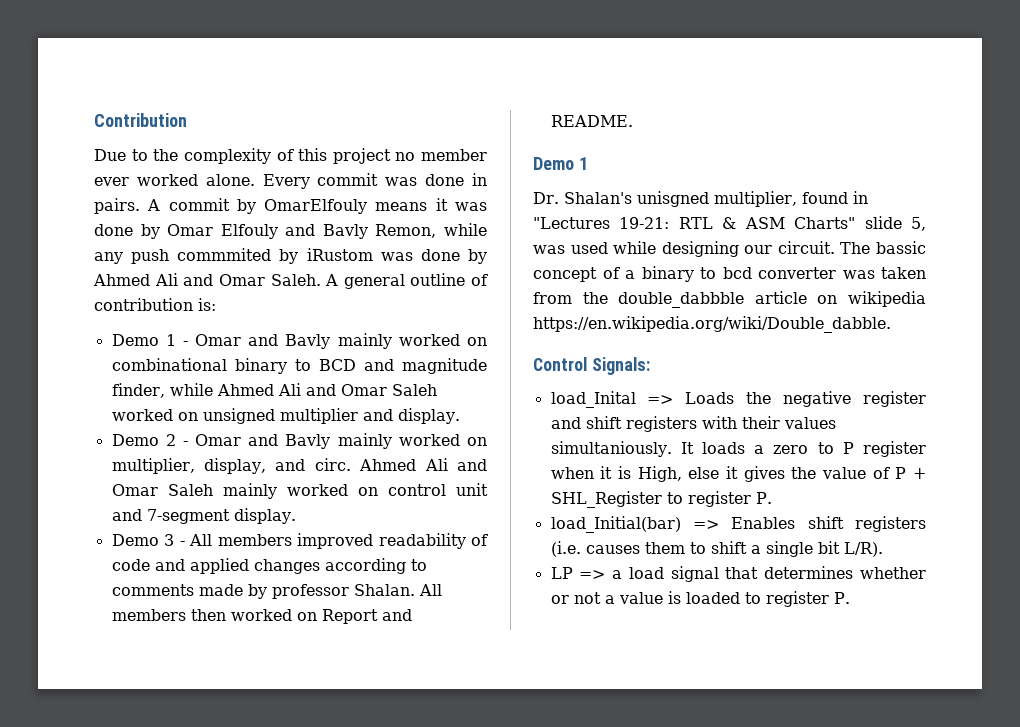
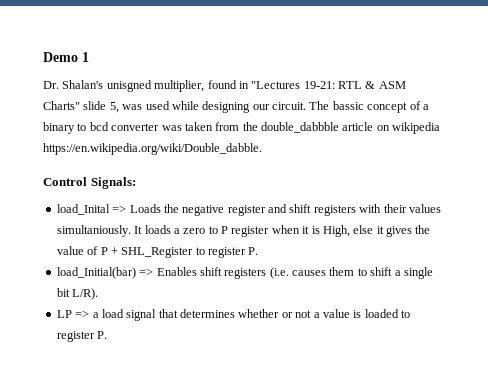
- Contribution
- Due to the complexity of this project no member ever worked alone. Every commit was done in pairs. A commit by OmarElfouly means it was done by Omar Elfouly and Bavly Remon, while any push commmited by iRustom was done by Ahmed Ali and Omar Saleh. A general outline of contribution is:
- Demo 1 - Omar and Bavly mainly worked on combinational binary to BCD and magnitude finder, while Ahmed Ali and Omar Saleh worked on unsigned multiplier and display.
- Demo 2 - Omar and Bavly mainly worked on multiplier, display, and circ. Ahmed Ali and Omar Saleh mainly worked on control unit and 7-segment display.
- Demo 3 - All members improved readability of code and applied changes according to comments made by professor Shalan. All members then worked on Report and README.

